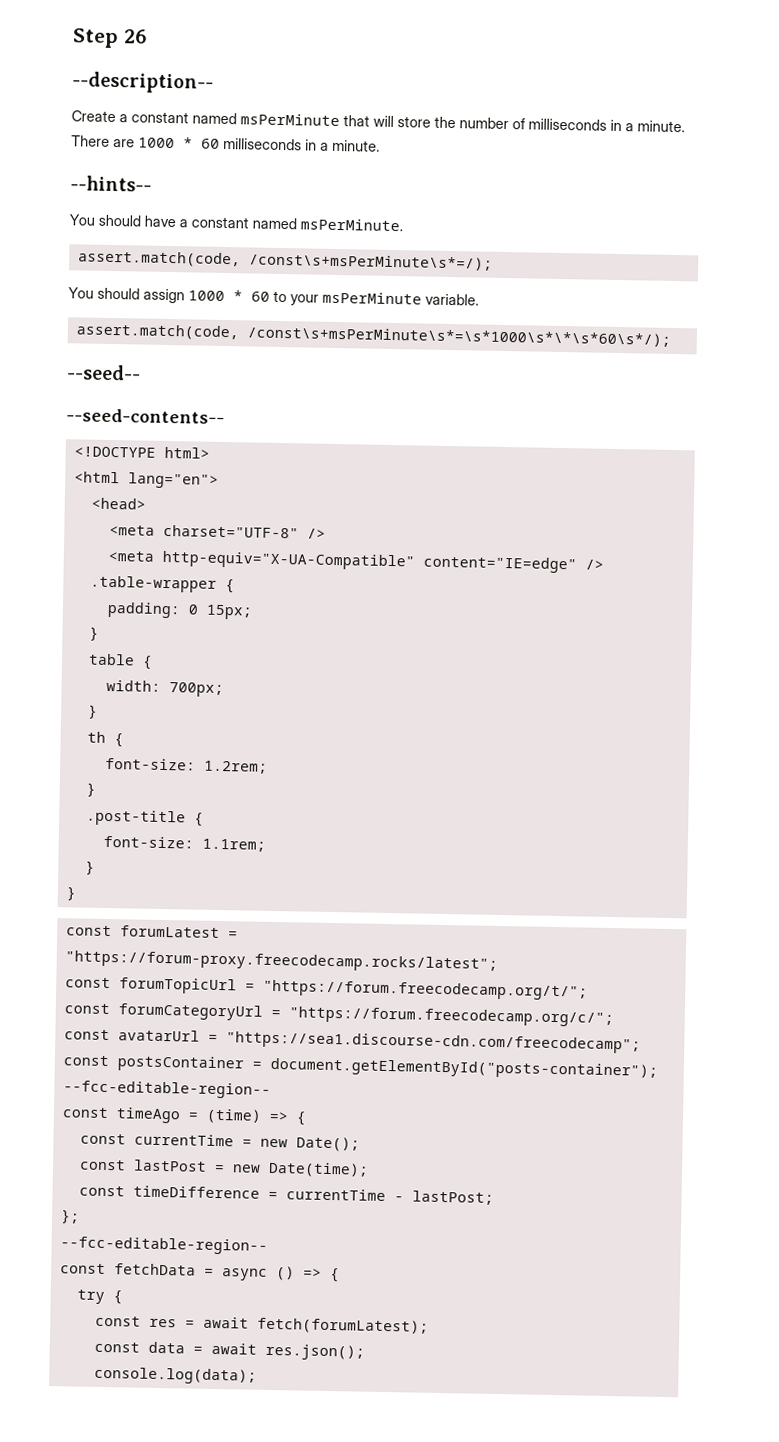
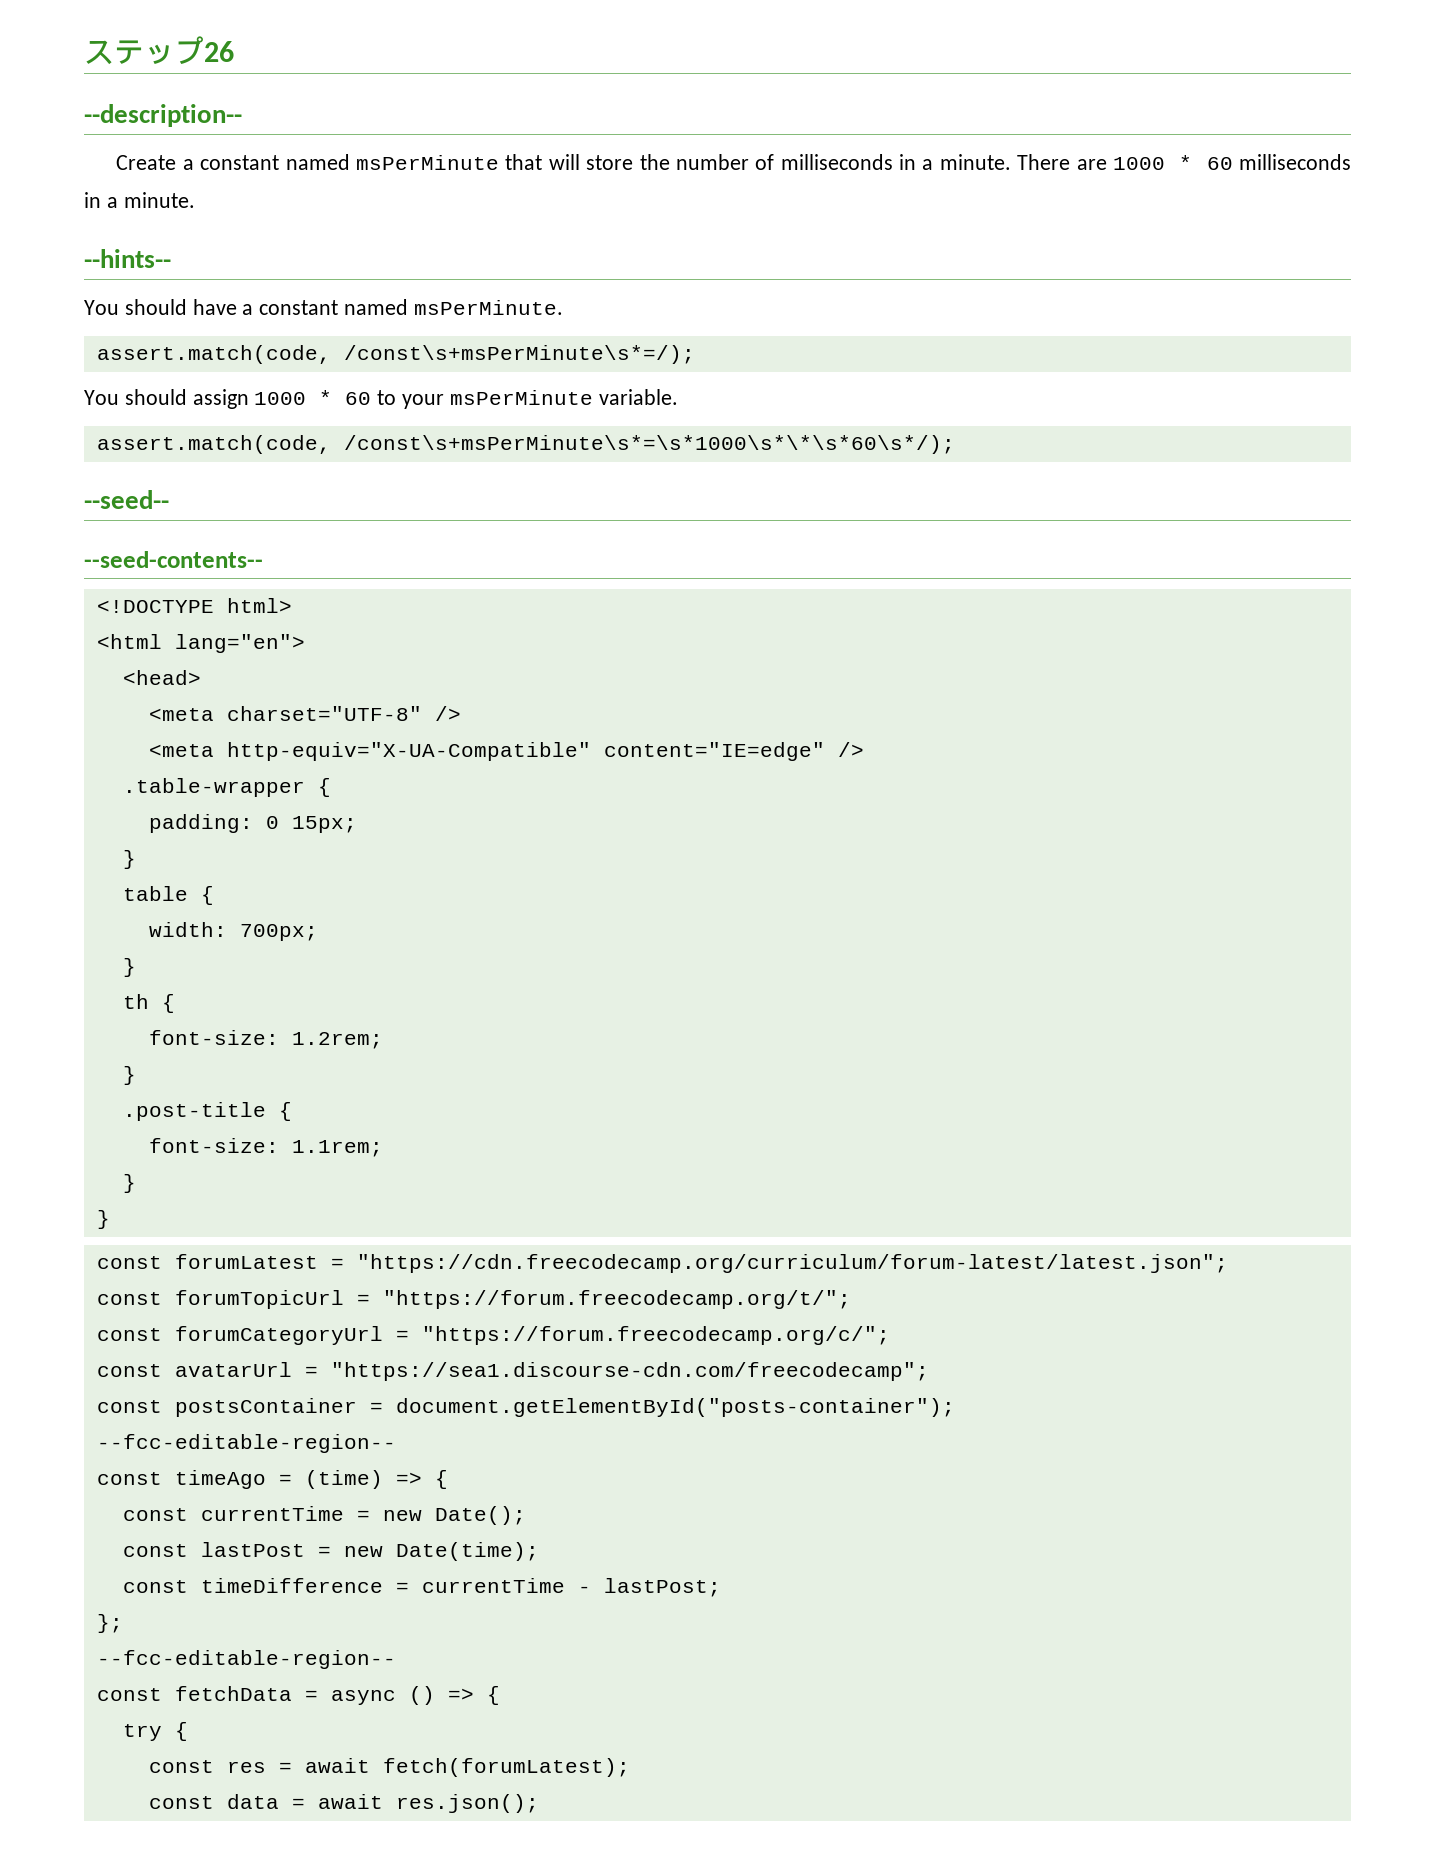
- Step 26
+ ステップ26
- const forumLatest = "https://forum-proxy.freecodecamp.rocks/latest";
+ const forumLatest = "https://cdn.freecodecamp.org/curriculum/forum-latest/latest.json";
- console.log(data);

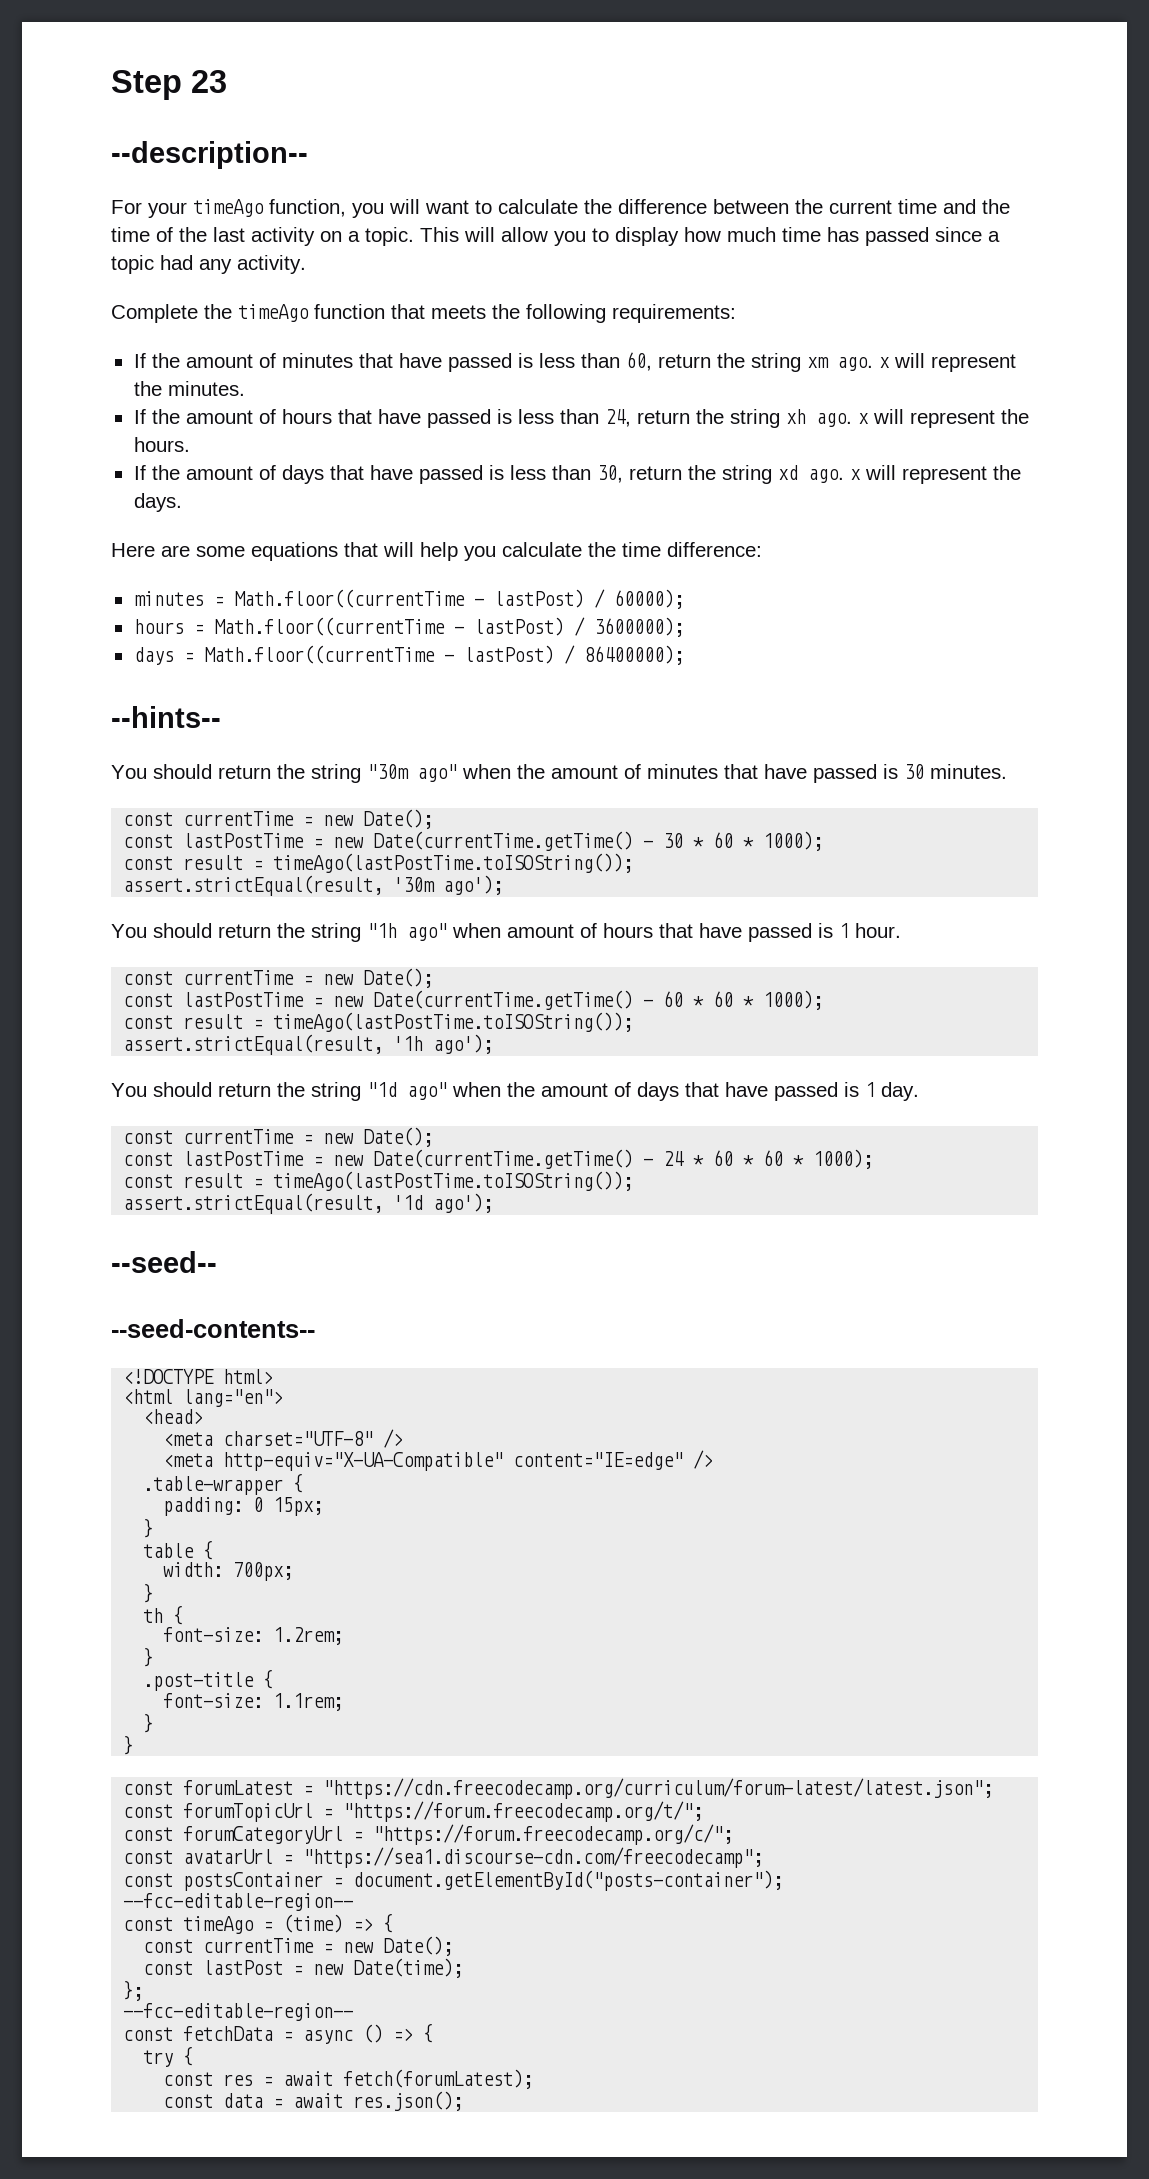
- ステップ26
+ Step 23
  --description--
- Create a constant named msPerMinute that will store the number of milliseconds in a minute. There are 1000 * 60 milliseconds in a minute.
+ For your timeAgo function, you will want to calculate the difference between the current time and the time of the last activity on a topic. This will allow you to display how much time has passed since a topic had any activity.
+ Complete the timeAgo function that meets the following requirements:
+ If the amount of minutes that have passed is less than 60, return the string xm ago. x will represent the minutes.
+ If the amount of hours that have passed is less than 24, return the string xh ago. x will represent the hours.
+ If the amount of days that have passed is less than 30, return the string xd ago. x will represent the days.
+ Here are some equations that will help you calculate the time difference:
+ minutes = Math.floor((currentTime - lastPost) / 60000);
+ hours = Math.floor((currentTime - lastPost) / 3600000);
+ days = Math.floor((currentTime - lastPost) / 86400000);
  --hints--
- You should have a constant named msPerMinute.
- assert.match(code, /const\s+msPerMinute\s*=/);
- You should assign 1000 * 60 to your msPerMinute variable.
- assert.match(code, /const\s+msPerMinute\s*=\s*1000\s*\*\s*60\s*/);
+ You should return the string "30m ago" when the amount of minutes that have passed is 30 minutes.
+ const currentTime = new Date();
+ const lastPostTime = new Date(currentTime.getTime() - 30 * 60 * 1000);
+ const result = timeAgo(lastPostTime.toISOString());
+ assert.strictEqual(result, '30m ago');
+ You should return the string "1h ago" when amount of hours that have passed is 1 hour.
+ const currentTime = new Date();
+ const lastPostTime = new Date(currentTime.getTime() - 60 * 60 * 1000);
+ const result = timeAgo(lastPostTime.toISOString());
+ assert.strictEqual(result, '1h ago');
+ You should return the string "1d ago" when the amount of days that have passed is 1 day.
+ const currentTime = new Date();
+ const lastPostTime = new Date(currentTime.getTime() - 24 * 60 * 60 * 1000);
+ const result = timeAgo(lastPostTime.toISOString());
+ assert.strictEqual(result, '1d ago');
- const timeDifference = currentTime - lastPost;

